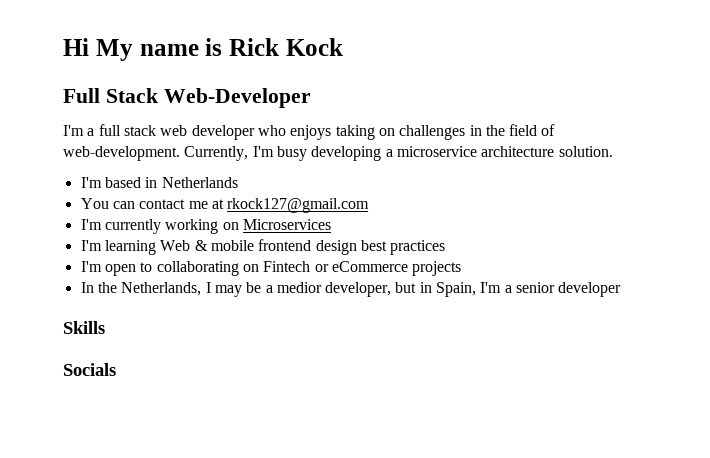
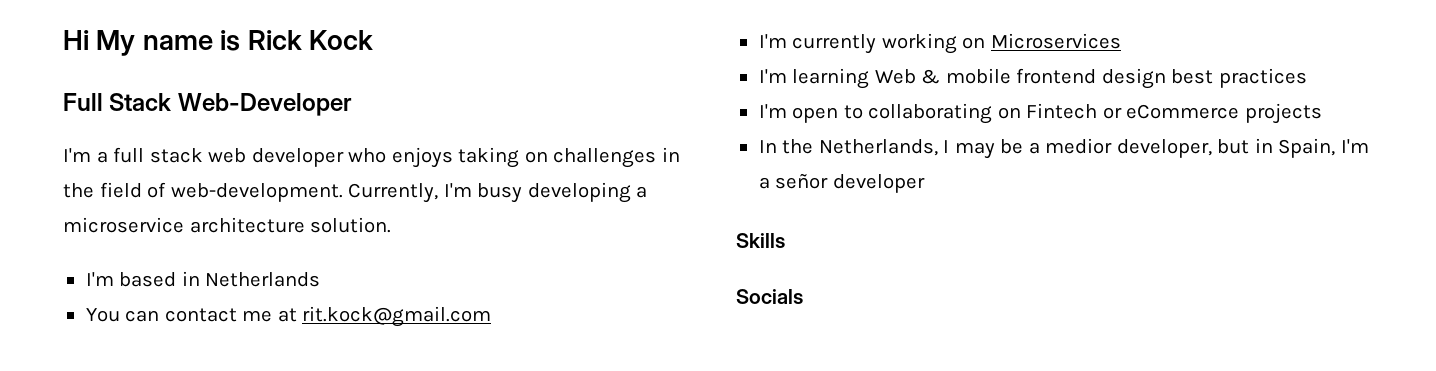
- You can contact me at rkock127@gmail.com
+ You can contact me at rit.kock@gmail.com
- In the Netherlands, I may be a medior developer, but in Spain, I'm a senior developer
+ In the Netherlands, I may be a medior developer, but in Spain, I'm a señor developer

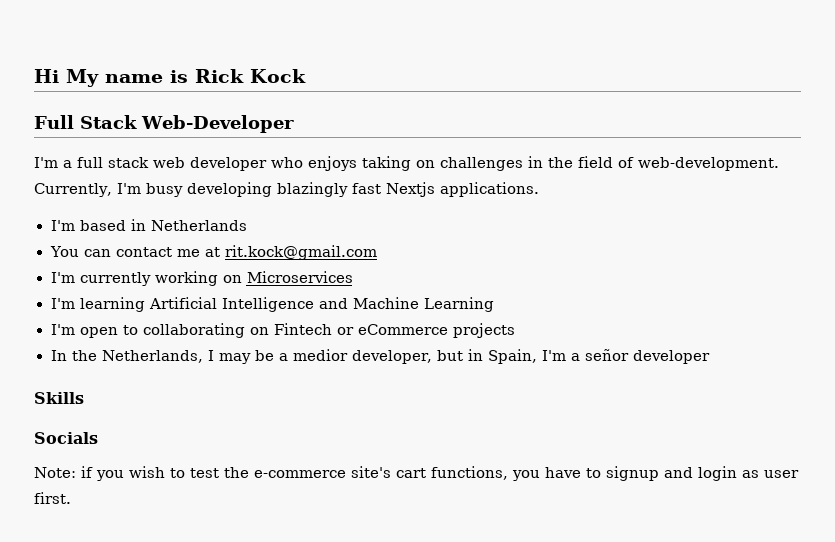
- Currently, I'm busy developing a microservice architecture solution.
+ Currently, I'm busy developing blazingly fast Nextjs applications.
- I'm learning Web & mobile frontend design best practices
+ I'm learning Artificial Intelligence and Machine Learning
+ Note: if you wish to test the e-commerce site's cart functions, you have to signup and login as user first.

